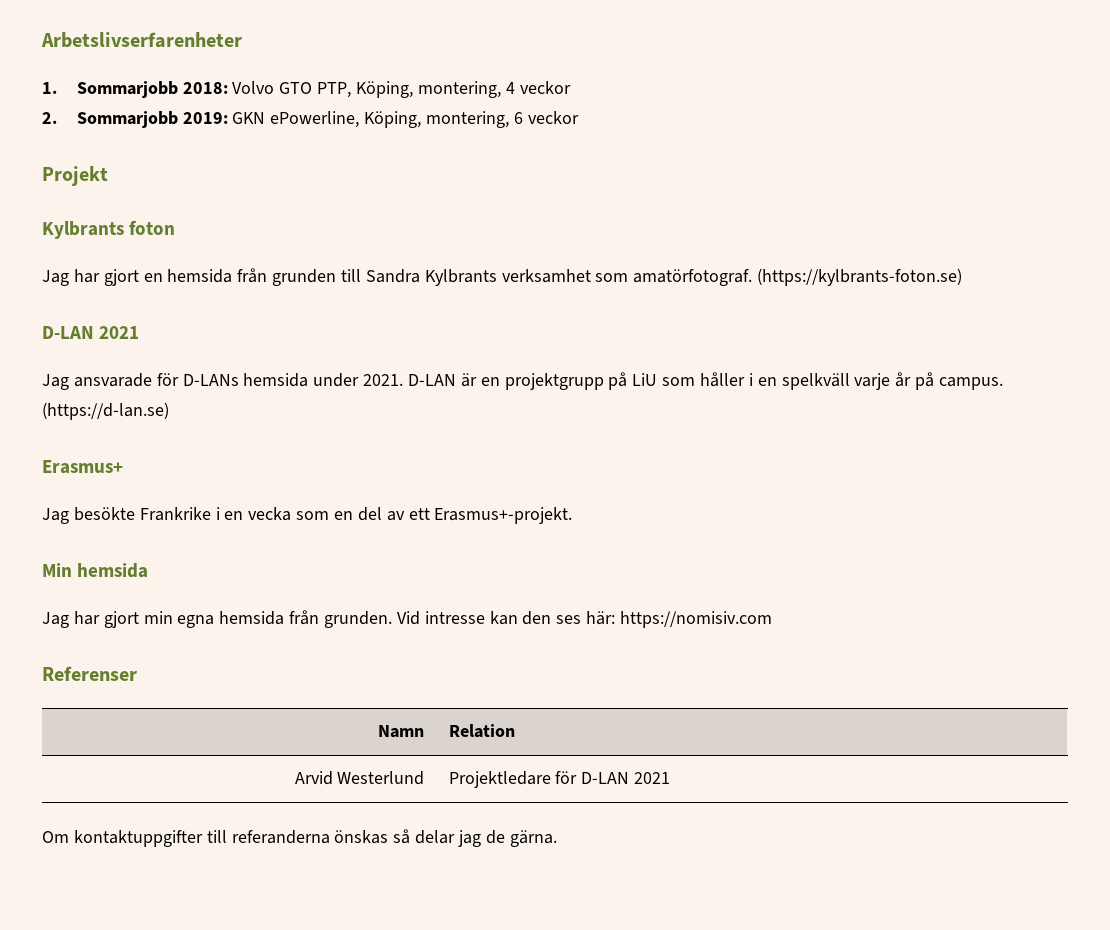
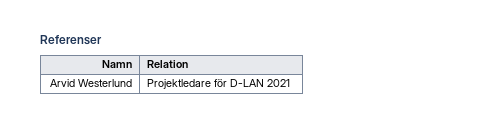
- Arbetslivserfarenheter
- 1. Sommarjobb 2018: Volvo GTO PTP, Köping, montering, 4 veckor
- 2. Sommarjobb 2019: GKN ePowerline, Köping, montering, 6 veckor
- Projekt
- Kylbrants foton
- Jag har gjort en hemsida från grunden till Sandra Kylbrants verksamhet som amatörfotograf. (https://kylbrants-foton.se)
- D-LAN 2021
- Jag ansvarade för D-LANs hemsida under 2021. D-LAN är en projektgrupp på LiU som håller i en spelkväll varje år på campus. (https://d-lan.se)
- Erasmus+
- Jag besökte Frankrike i en vecka som en del av ett Erasmus+-projekt.
- Min hemsida
- Jag har gjort min egna hemsida från grunden. Vid intresse kan den ses här: https://nomisiv.com
- Om kontaktuppgifter till referanderna önskas så delar jag de gärna.

